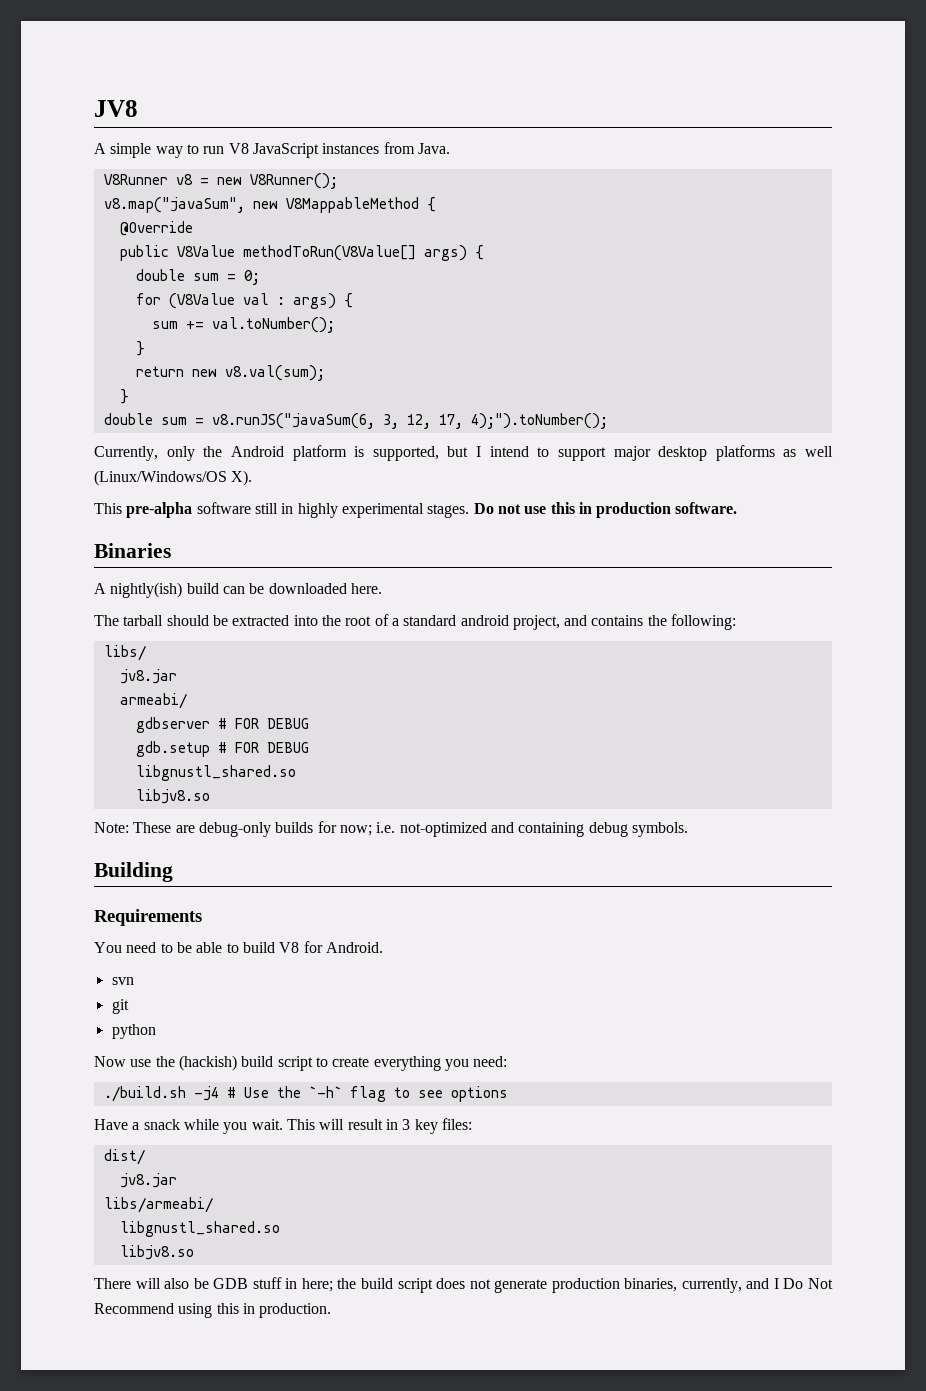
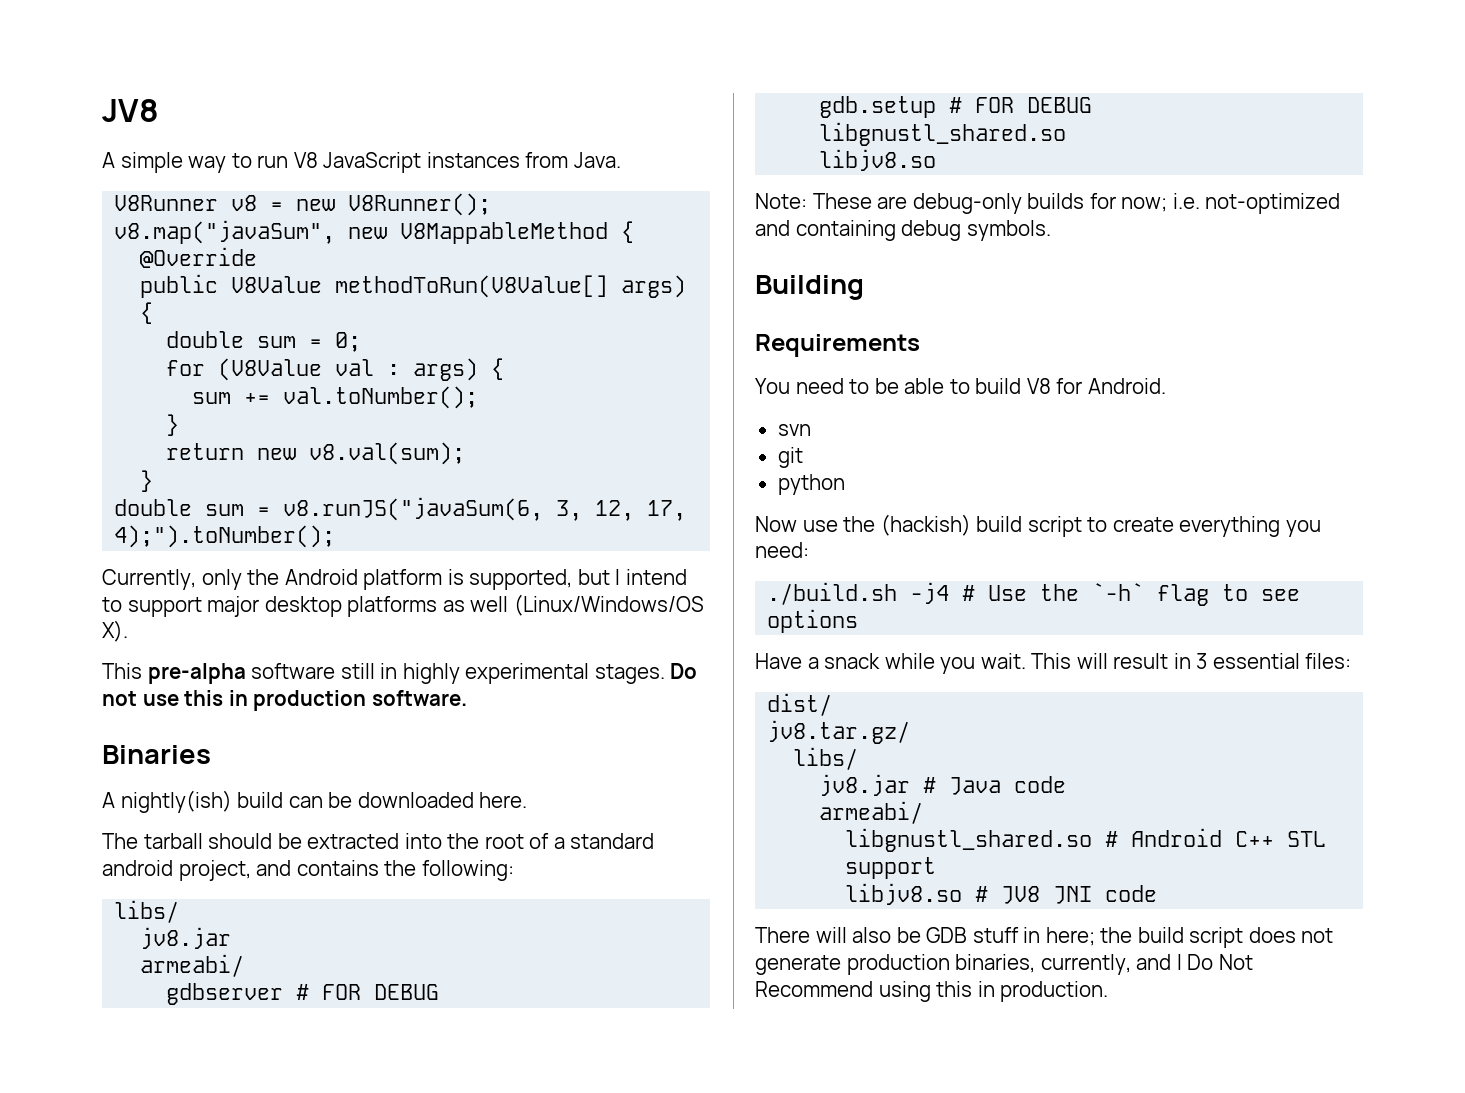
- This will result in 3 key files:
+ This will result in 3 essential files:
  dist/
- jv8.jar
- libs/armeabi/
- libgnustl_shared.so
- libjv8.so
+ jv8.tar.gz/
+ libs/
+ jv8.jar # Java code
+ armeabi/
+ libgnustl_shared.so # Android C++ STL support
+ libjv8.so # JV8 JNI code

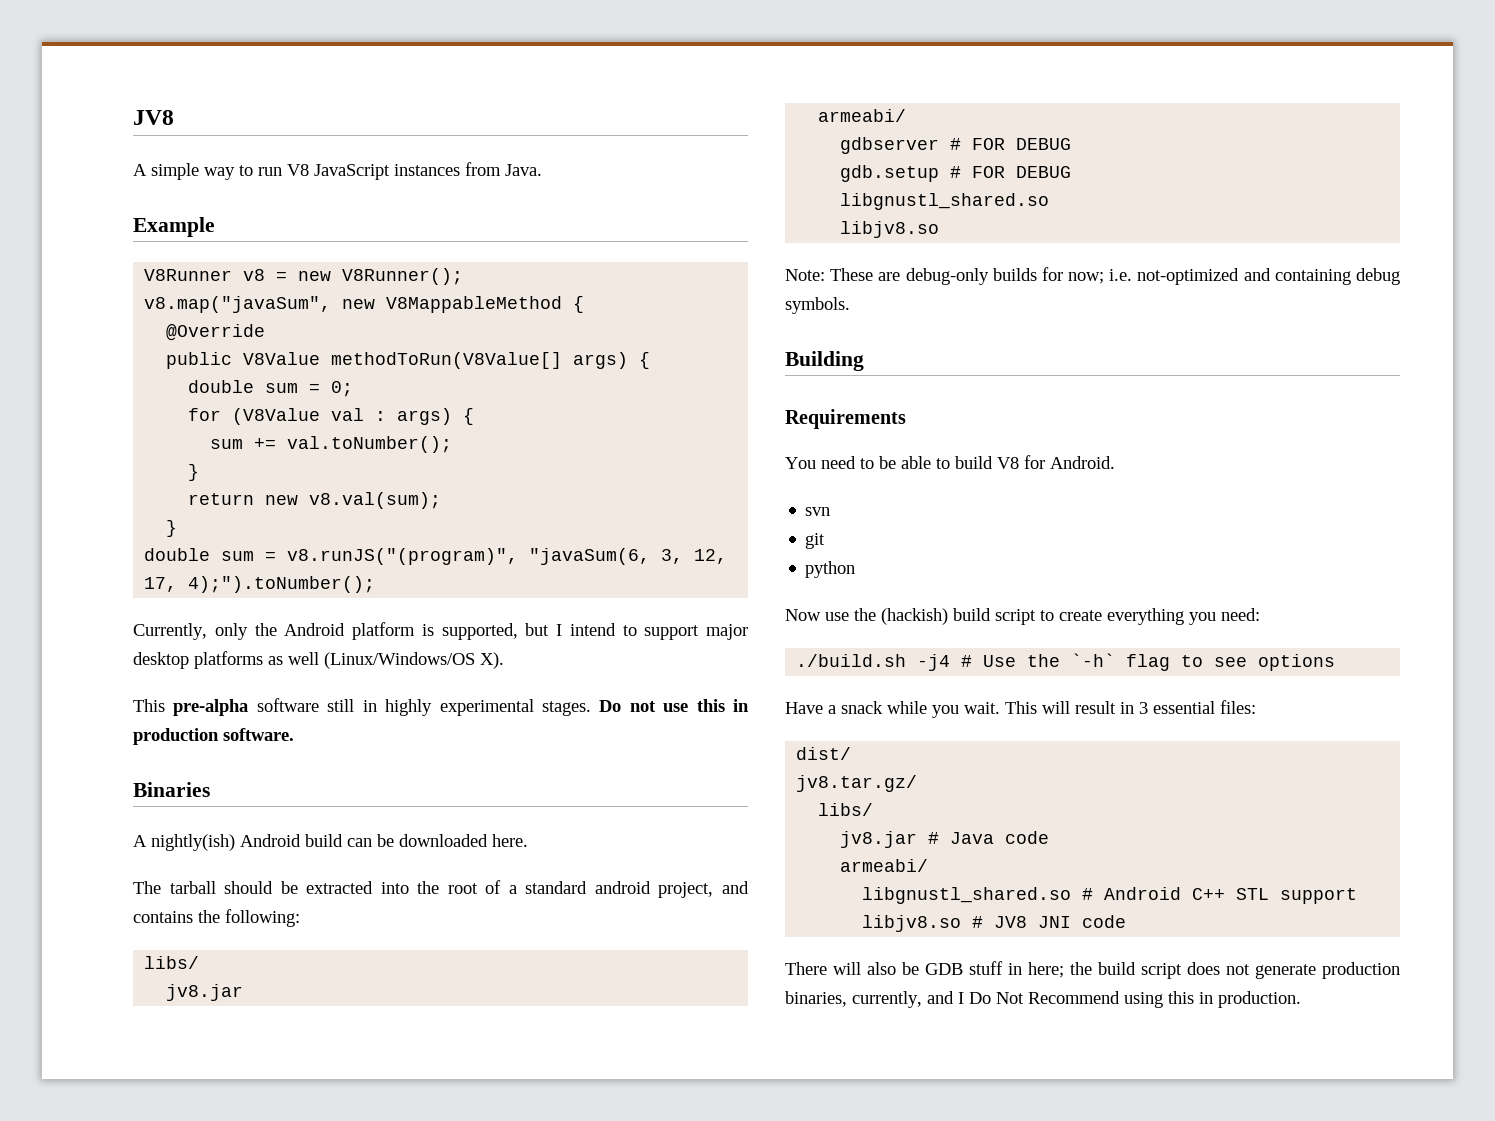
+ Example
- double sum = v8.runJS("javaSum(6, 3, 12, 17, 4);").toNumber();
+ double sum = v8.runJS("(program)", "javaSum(6, 3, 12, 17, 4);").toNumber();
- A nightly(ish) build can be downloaded here.
+ A nightly(ish) Android build can be downloaded here.

